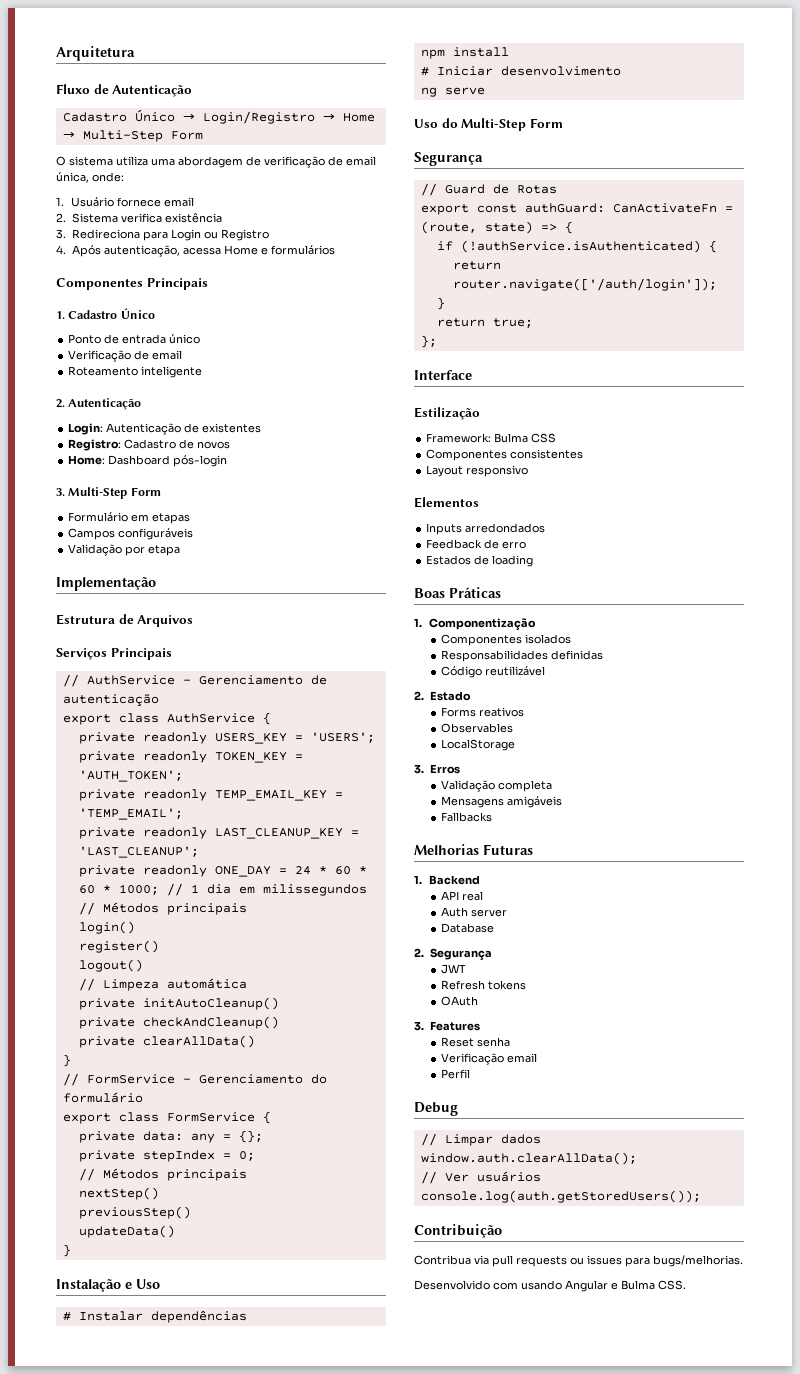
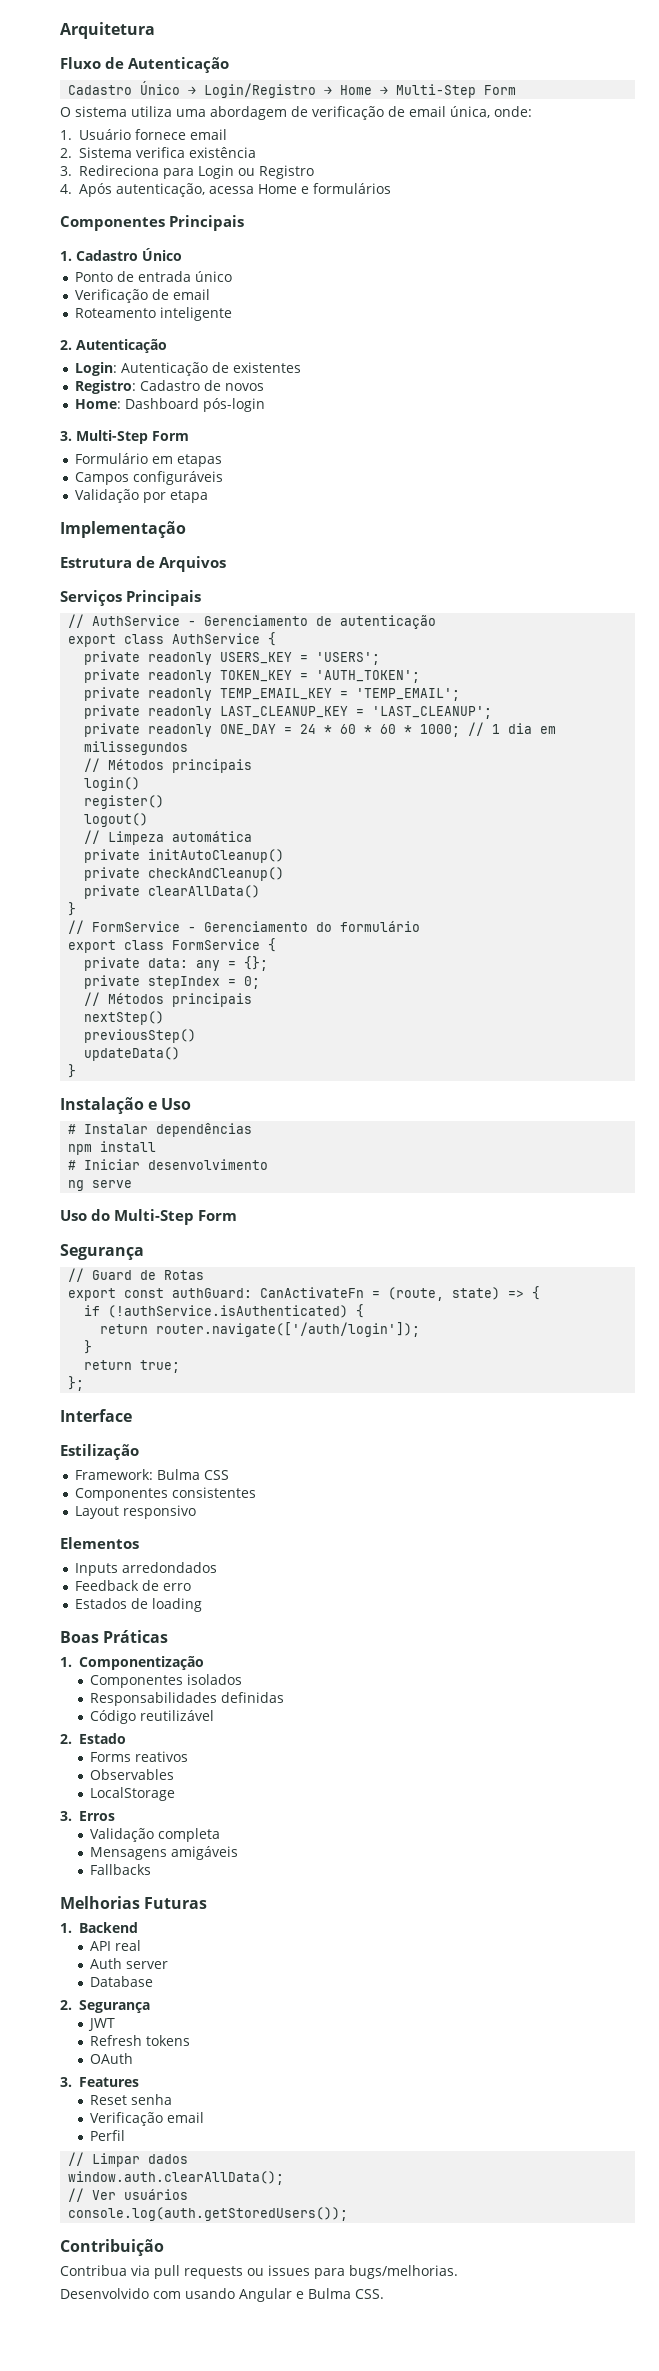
- Debug

